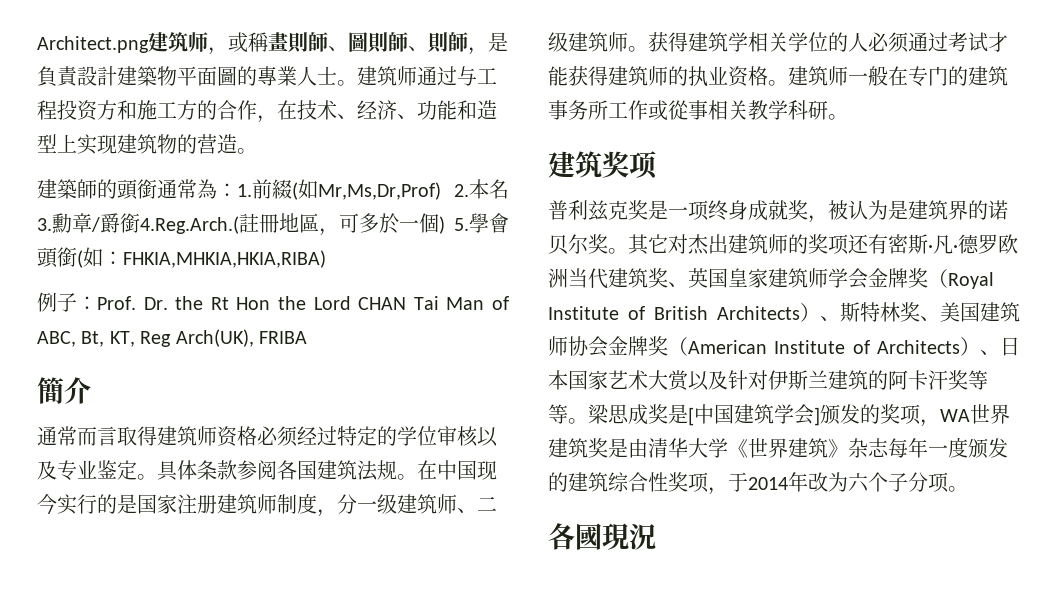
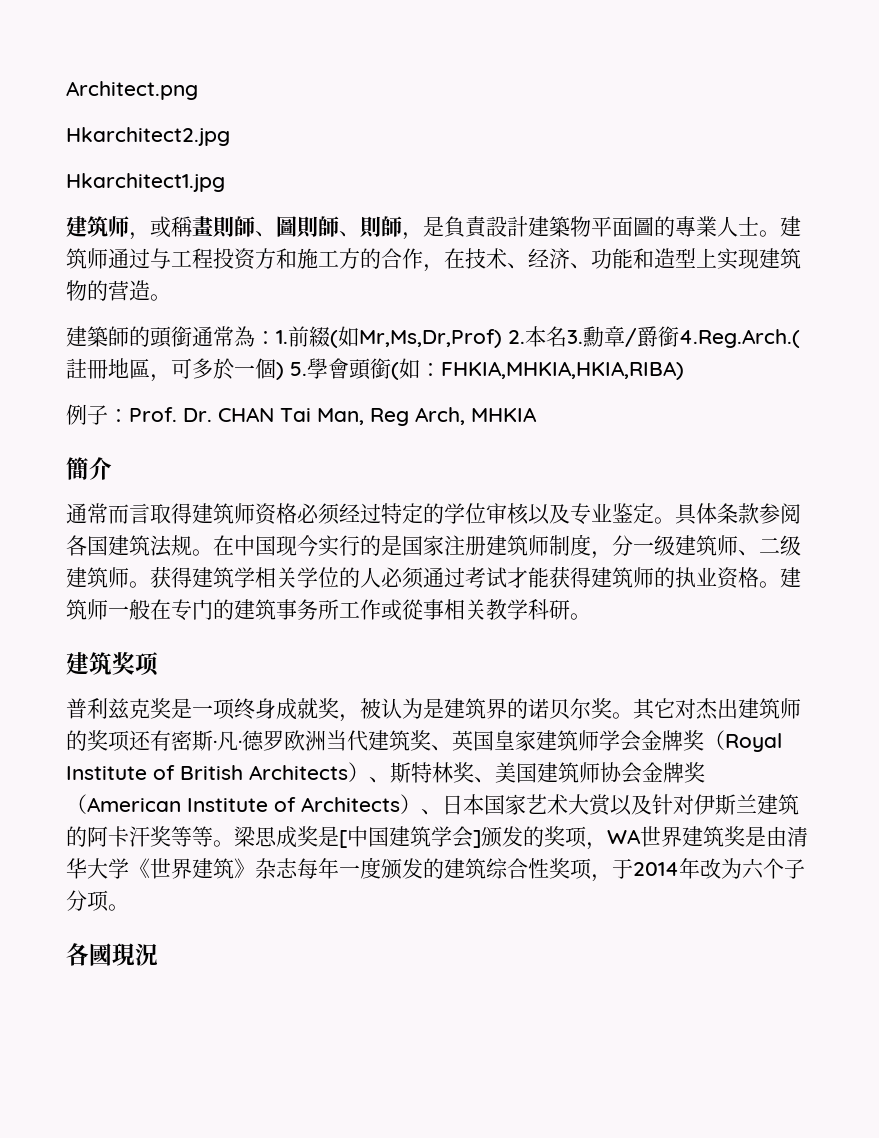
- Architect.png建筑师，或稱畫則師、圖則師、則師，是負責設計建築物平面圖的專業人士。
+ Architect.png
+ Hkarchitect2.jpg
+ Hkarchitect1.jpg
+ 建筑师，或稱畫則師、圖則師、則師，是負責設計建築物平面圖的專業人士。
- 例子：Prof. Dr. the Rt Hon the Lord CHAN Tai Man of ABC, Bt, KT, Reg Arch(UK), FRIBA
+ 例子：Prof. Dr. CHAN Tai Man, Reg Arch, MHKIA

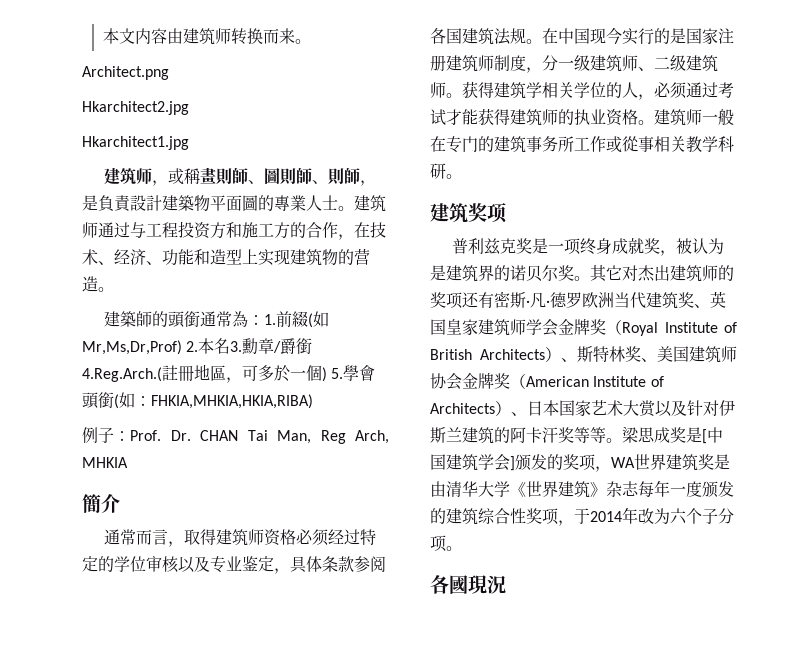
+ 本文内容由建筑师转换而来。
- 通常而言取得建筑师资格必须经过特定的学位审核以及专业鉴定。具体条款参阅各国建筑法规。
+ 通常而言，取得建筑师资格必须经过特定的学位审核以及专业鉴定，具体条款参阅各国建筑法规。
- 获得建筑学相关学位的人必须通过考试才能获得建筑师的执业资格。
+ 获得建筑学相关学位的人，必须通过考试才能获得建筑师的执业资格。

